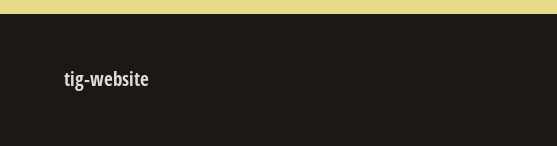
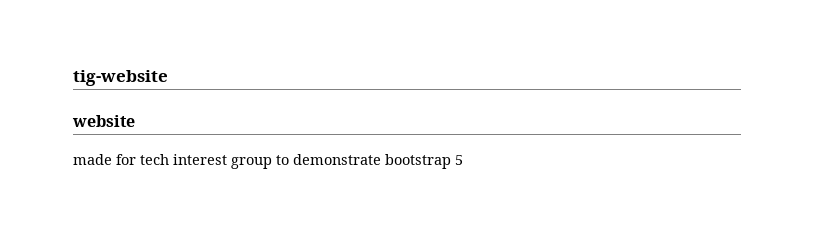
+ website
+ made for tech interest group to demonstrate bootstrap 5

